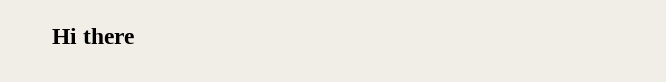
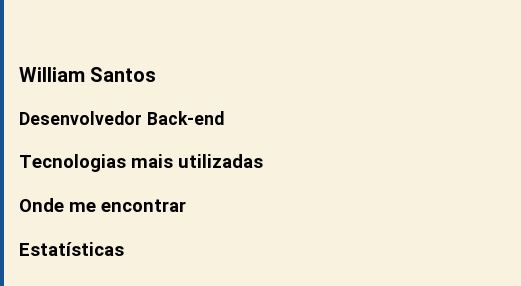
- Hi there
+ William Santos
+ Desenvolvedor Back-end
+ Tecnologias mais utilizadas
+ Onde me encontrar
+ Estatísticas

